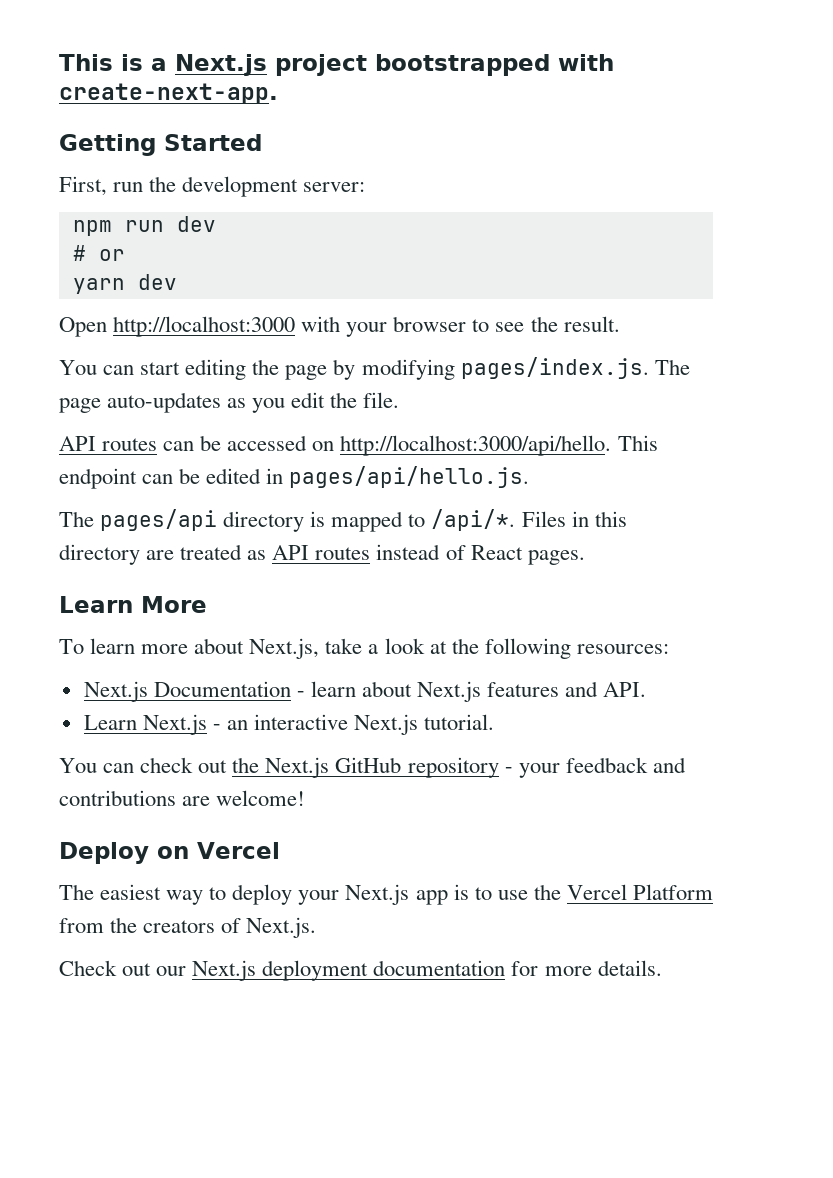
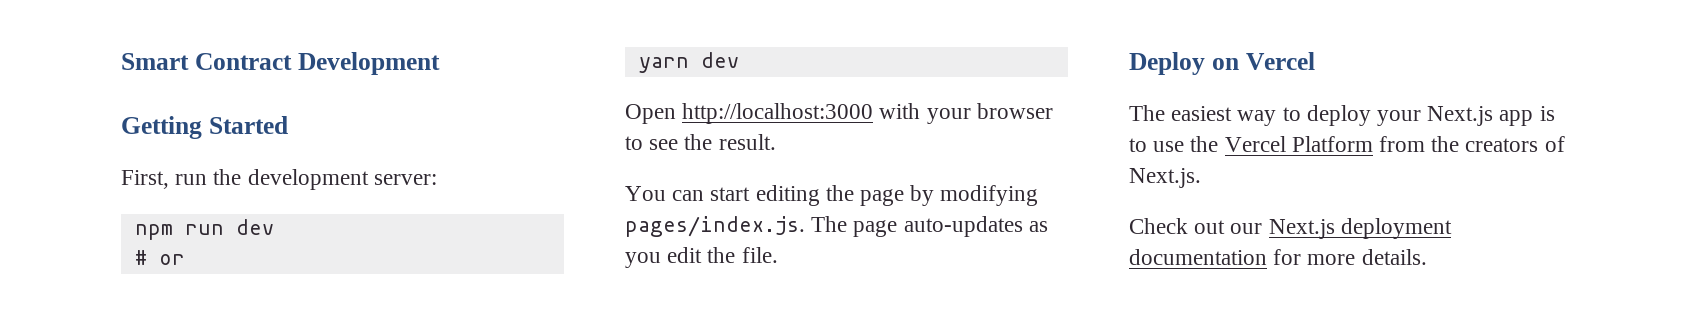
- This is a Next.js project bootstrapped with create-next-app.
+ Smart Contract Development
- API routes can be accessed on http://localhost:3000/api/hello. This endpoint can be edited in pages/api/hello.js.
- The pages/api directory is mapped to /api/*. Files in this directory are treated as API routes instead of React pages.
- Learn More
- To learn more about Next.js, take a look at the following resources:
- Next.js Documentation - learn about Next.js features and API.
- Learn Next.js - an interactive Next.js tutorial.
- You can check out the Next.js GitHub repository - your feedback and contributions are welcome!

